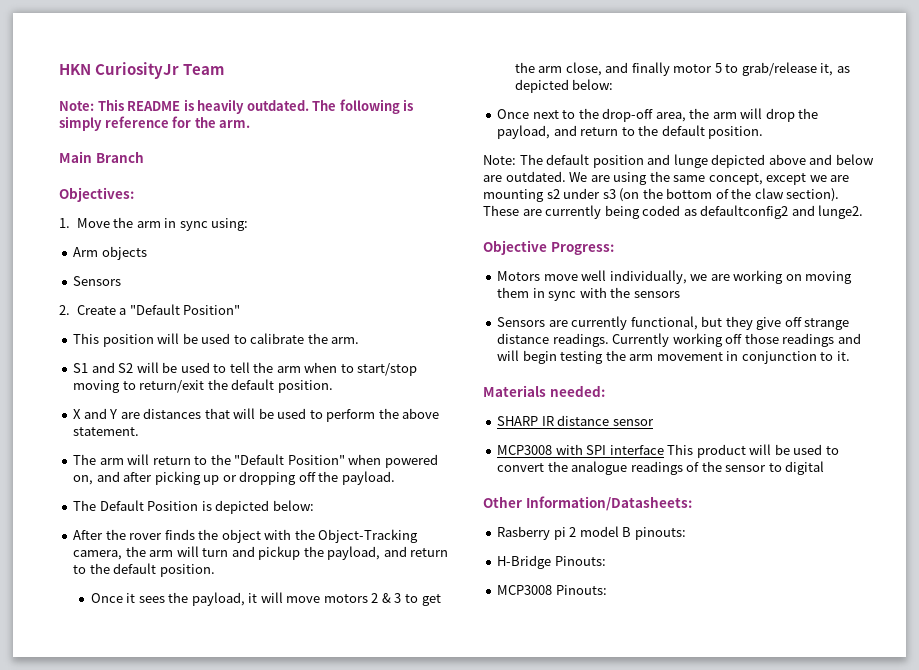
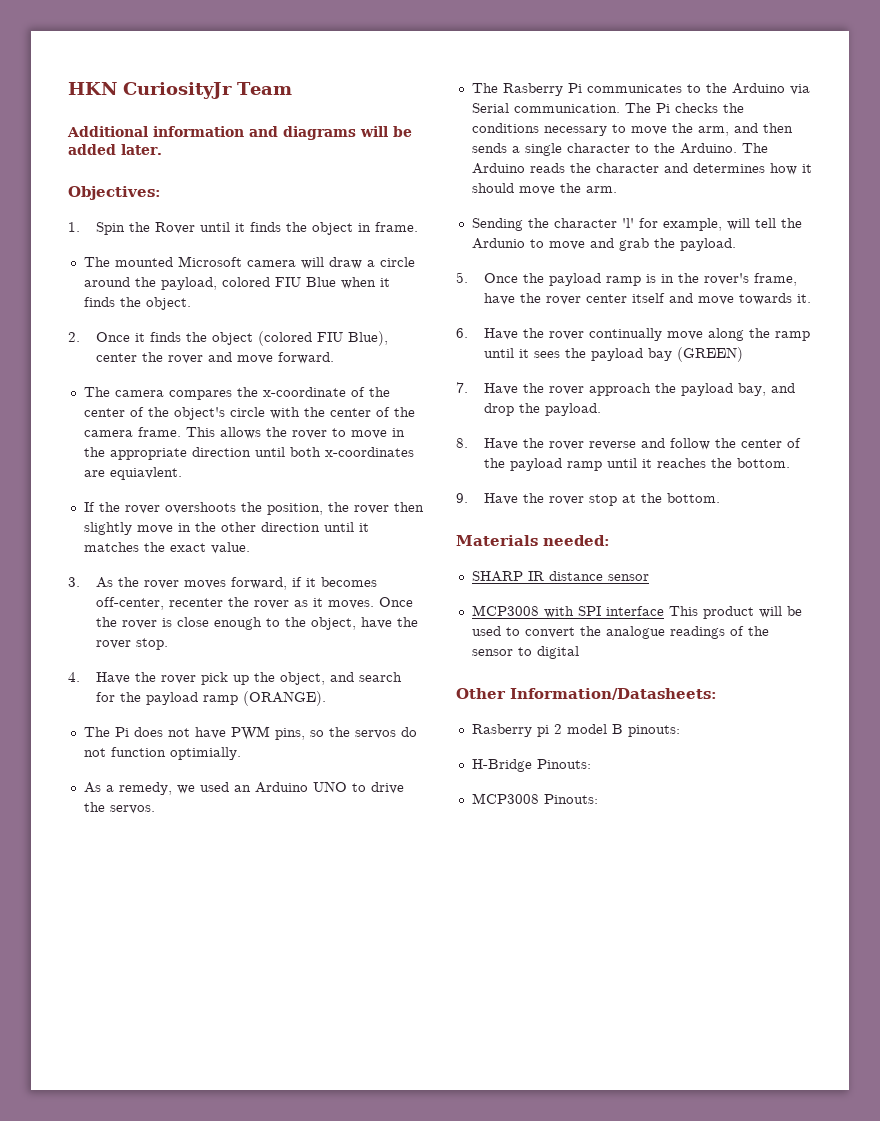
- Note: This README is heavily outdated. The following is simply reference for the arm.
- Main Branch
+ Additional information and diagrams will be added later.
  Objectives:
- 1. Move the arm in sync using:
- Arm objects
- Sensors
- 2. Create a "Default Position"
- This position will be used to calibrate the arm.
- S1 and S2 will be used to tell the arm when to start/stop moving to return/exit the default position.
- X and Y are distances that will be used to perform the above statement.
- The arm will return to the "Default Position" when powered on, and after picking up or dropping off the payload.
- The Default Position is depicted below:
- After the rover finds the object with the Object-Tracking camera, the arm will turn and pickup the payload, and return to the default position.
- Once it sees the payload, it will move motors 2 & 3 to get the arm close, and finally motor 5 to grab/release it, as depicted below:
- Once next to the drop-off area, the arm will drop the payload, and return to the default position.
- Note: The default position and lunge depicted above and below are outdated. We are using the same concept, except we are mounting s2 under s3 (on the bottom of the claw section). These are currently being coded as defaultconfig2 and lunge2.
- Objective Progress:
- Motors move well individually, we are working on moving them in sync with the sensors
- Sensors are currently functional, but they give off strange distance readings. Currently working off those readings and will begin testing the arm movement in conjunction to it.
+ 1. Spin the Rover until it finds the object in frame.
+ The mounted Microsoft camera will draw a circle around the payload, colored FIU Blue when it finds the object.
+ 2. Once it finds the object (colored FIU Blue), center the rover and move forward.
+ The camera compares the x-coordinate of the center of the object's circle with the center of the camera frame. This allows the rover to move in the appropriate direction until both x-coordinates are equiavlent.
+ If the rover overshoots the position, the rover then slightly move in the other direction until it matches the exact value.
+ 3. As the rover moves forward, if it becomes off-center, recenter the rover as it moves. Once the rover is close enough to the object, have the rover stop.
+ 4. Have the rover pick up the object, and search for the payload ramp (ORANGE).
+ The Pi does not have PWM pins, so the servos do not function optimially.
+ As a remedy, we used an Arduino UNO to drive the servos.
+ The Rasberry Pi communicates to the Arduino via Serial communication. The Pi checks the conditions necessary to move the arm, and then sends a single character to the Arduino. The Arduino reads the character and determines how it should move the arm.
+ Sending the character 'l' for example, will tell the Ardunio to move and grab the payload.
+ 5. Once the payload ramp is in the rover's frame, have the rover center itself and move towards it.
+ 6. Have the rover continually move along the ramp until it sees the payload bay (GREEN)
+ 7. Have the rover approach the payload bay, and drop the payload.
+ 8. Have the rover reverse and follow the center of the payload ramp until it reaches the bottom.
+ 9. Have the rover stop at the bottom.

